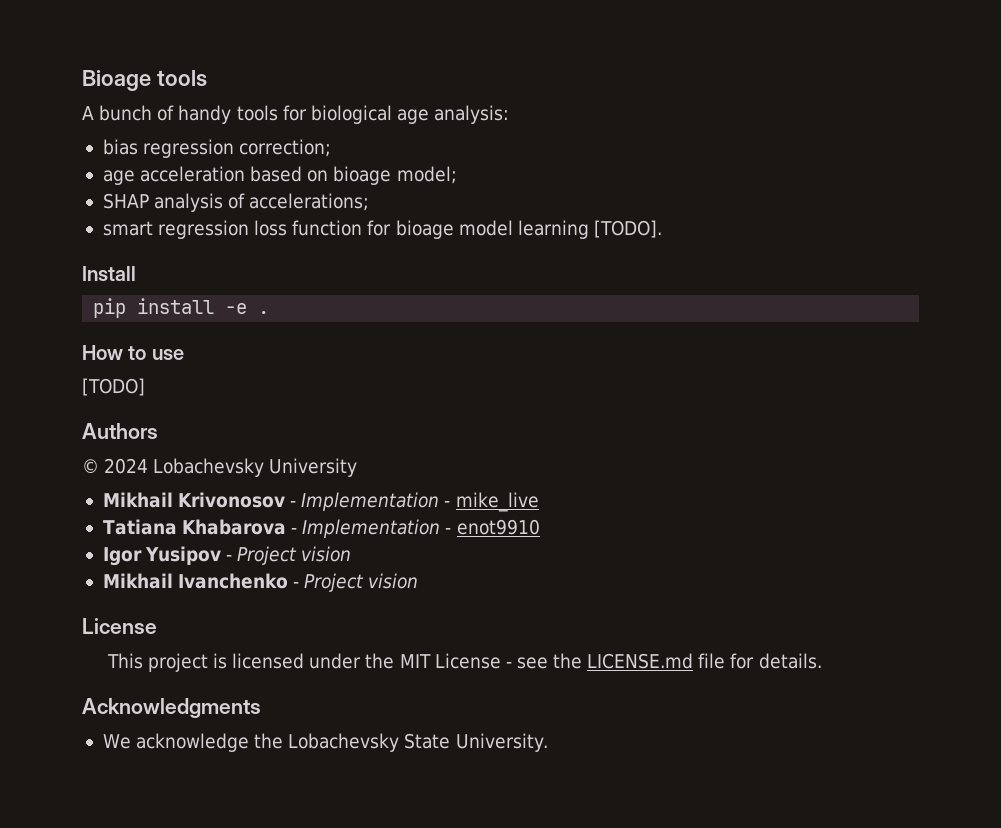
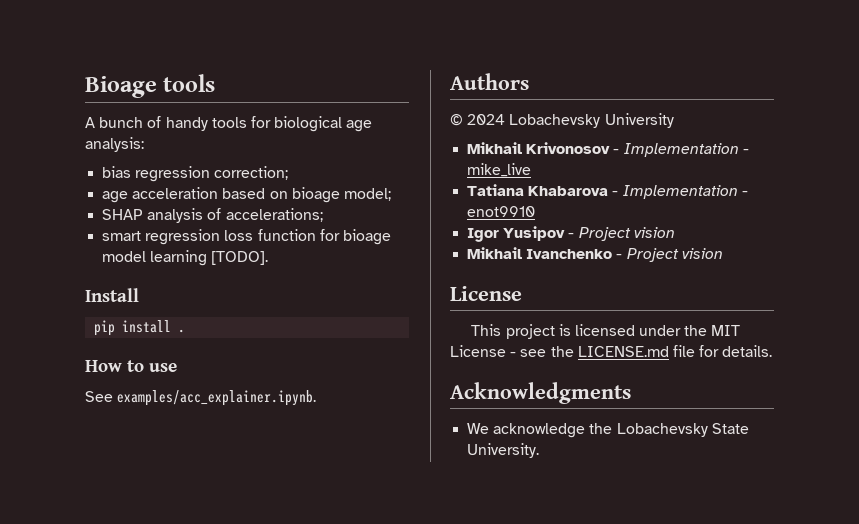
- pip install -e .
+ pip install .
- [TODO]
+ See examples/acc_explainer.ipynb.

